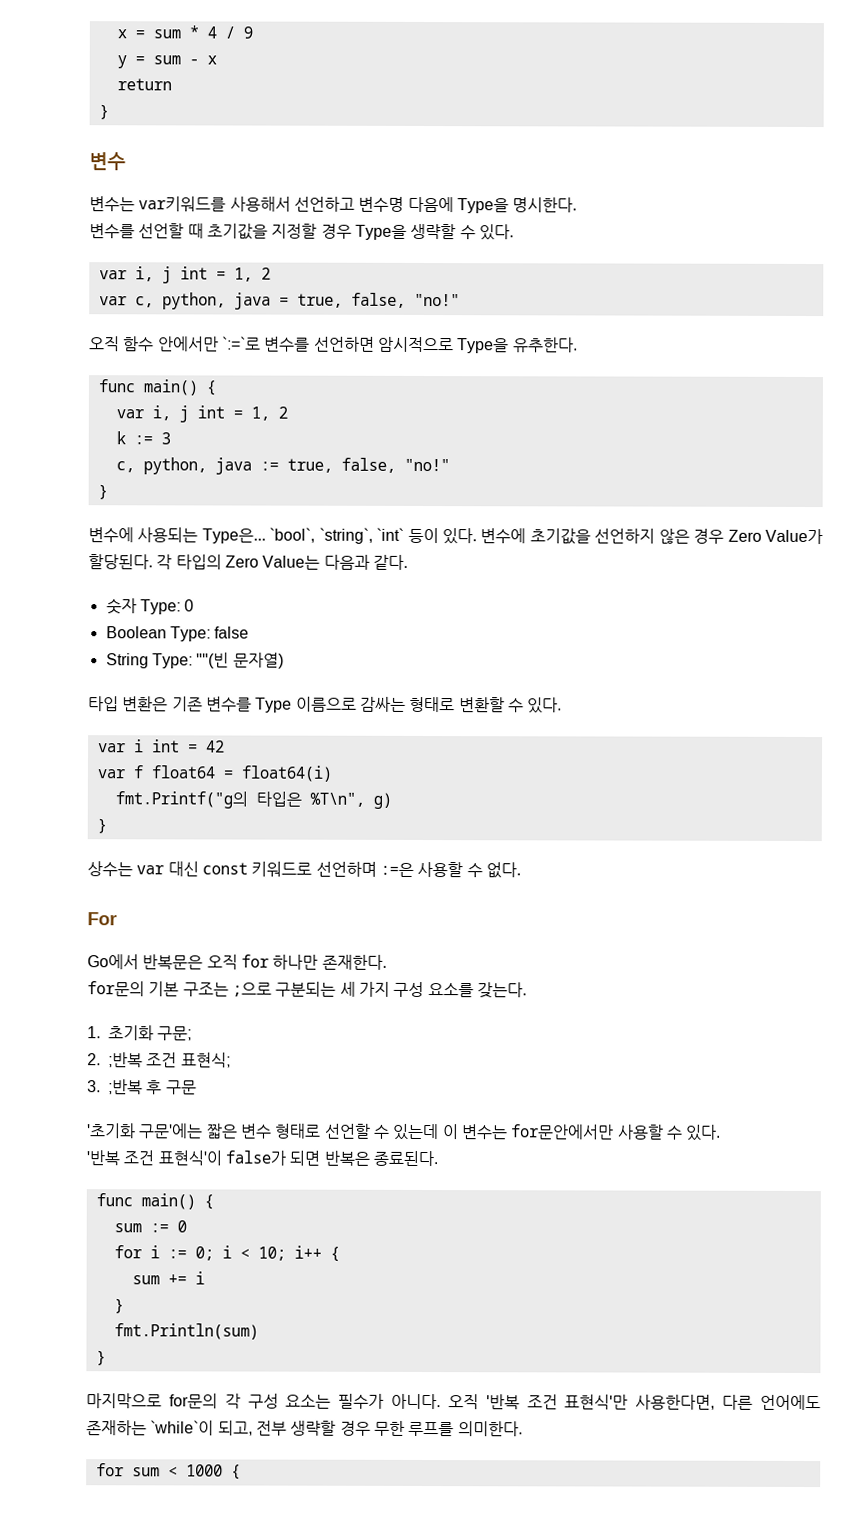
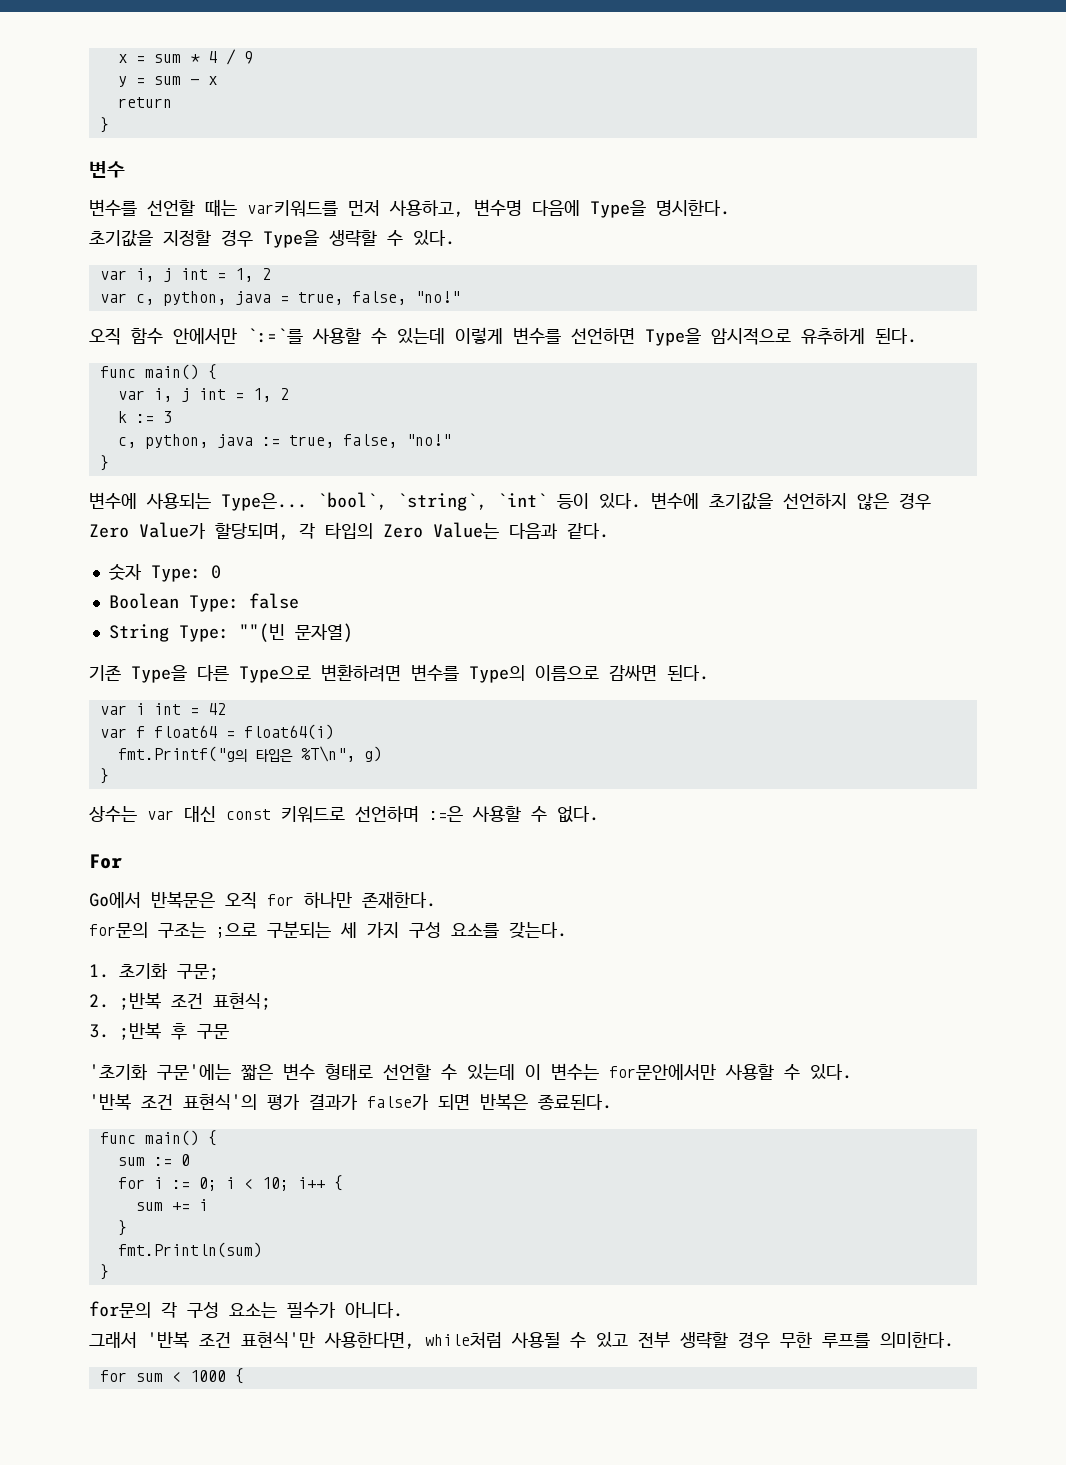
- 변수는 var키워드를 사용해서 선언하고 변수명 다음에 Type을 명시한다.
+ 변수를 선언할 때는 var키워드를 먼저 사용하고, 변수명 다음에 Type을 명시한다.
- 변수를 선언할 때 초기값을 지정할 경우 Type을 생략할 수 있다.
+ 초기값을 지정할 경우 Type을 생략할 수 있다.
- 오직 함수 안에서만 `:=`로 변수를 선언하면 암시적으로 Type을 유추한다.
+ 오직 함수 안에서만 `:=`를 사용할 수 있는데 이렇게 변수를 선언하면 Type을 암시적으로 유추하게 된다.
- 변수에 초기값을 선언하지 않은 경우 Zero Value가 할당된다. 각 타입의 Zero Value는 다음과 같다.
+ 변수에 초기값을 선언하지 않은 경우 Zero Value가 할당되며, 각 타입의 Zero Value는 다음과 같다.
- 타입 변환은 기존 변수를 Type 이름으로 감싸는 형태로 변환할 수 있다.
+ 기존 Type을 다른 Type으로 변환하려면 변수를 Type의 이름으로 감싸면 된다.
- for문의 기본 구조는 ;으로 구분되는 세 가지 구성 요소를 갖는다.
+ for문의 구조는 ;으로 구분되는 세 가지 구성 요소를 갖는다.
- '반복 조건 표현식'이 false가 되면 반복은 종료된다.
+ '반복 조건 표현식'의 평가 결과가 false가 되면 반복은 종료된다.
- 마지막으로 for문의 각 구성 요소는 필수가 아니다. 오직 '반복 조건 표현식'만 사용한다면, 다른 언어에도 존재하는 `while`이 되고, 전부 생략할 경우 무한 루프를 의미한다.
+ for문의 각 구성 요소는 필수가 아니다.
+ 그래서 '반복 조건 표현식'만 사용한다면, while처럼 사용될 수 있고 전부 생략할 경우 무한 루프를 의미한다.

